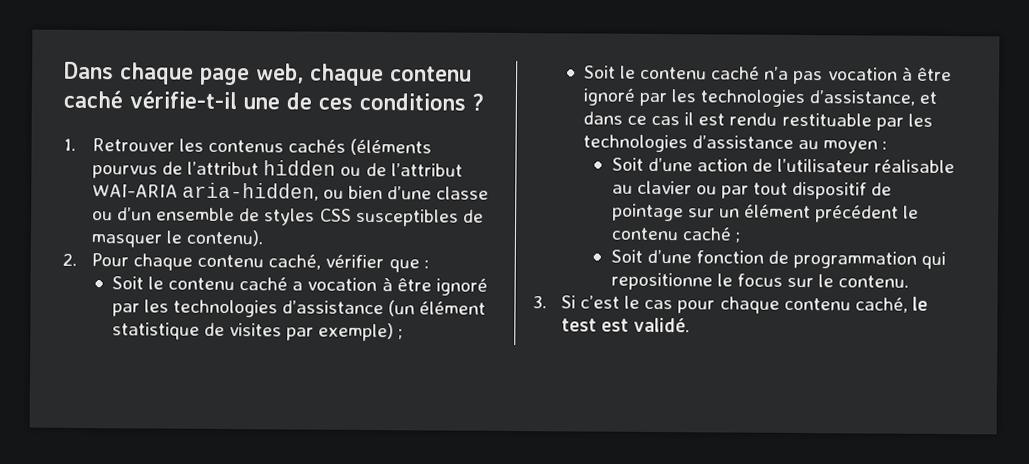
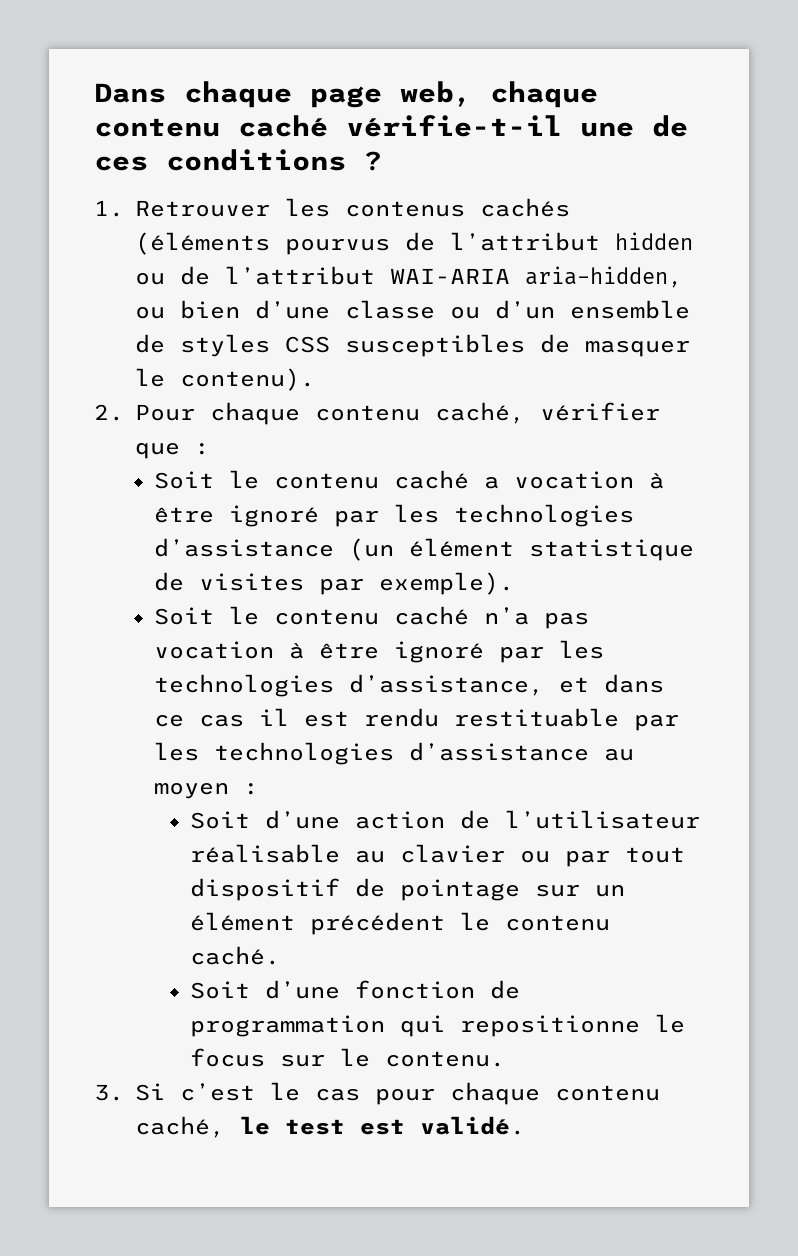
- Soit le contenu caché a vocation à être ignoré par les technologies d’assistance (un élément statistique de visites par exemple) ;
+ Soit le contenu caché a vocation à être ignoré par les technologies d’assistance (un élément statistique de visites par exemple).
- Soit d’une action de l’utilisateur réalisable au clavier ou par tout dispositif de pointage sur un élément précédent le contenu caché ;
+ Soit d’une action de l’utilisateur réalisable au clavier ou par tout dispositif de pointage sur un élément précédent le contenu caché.

